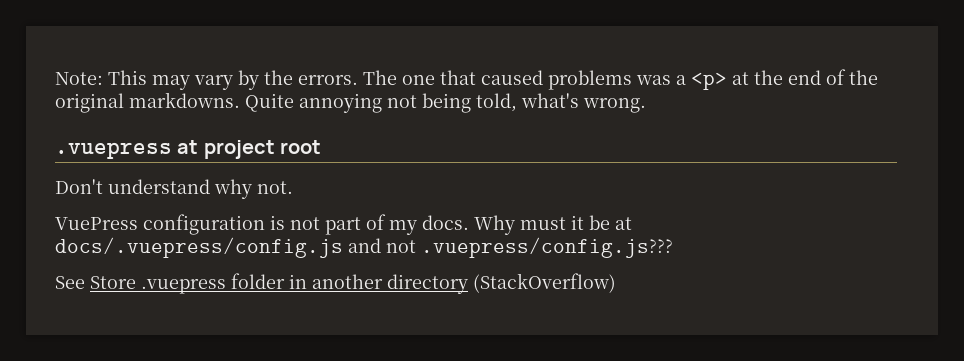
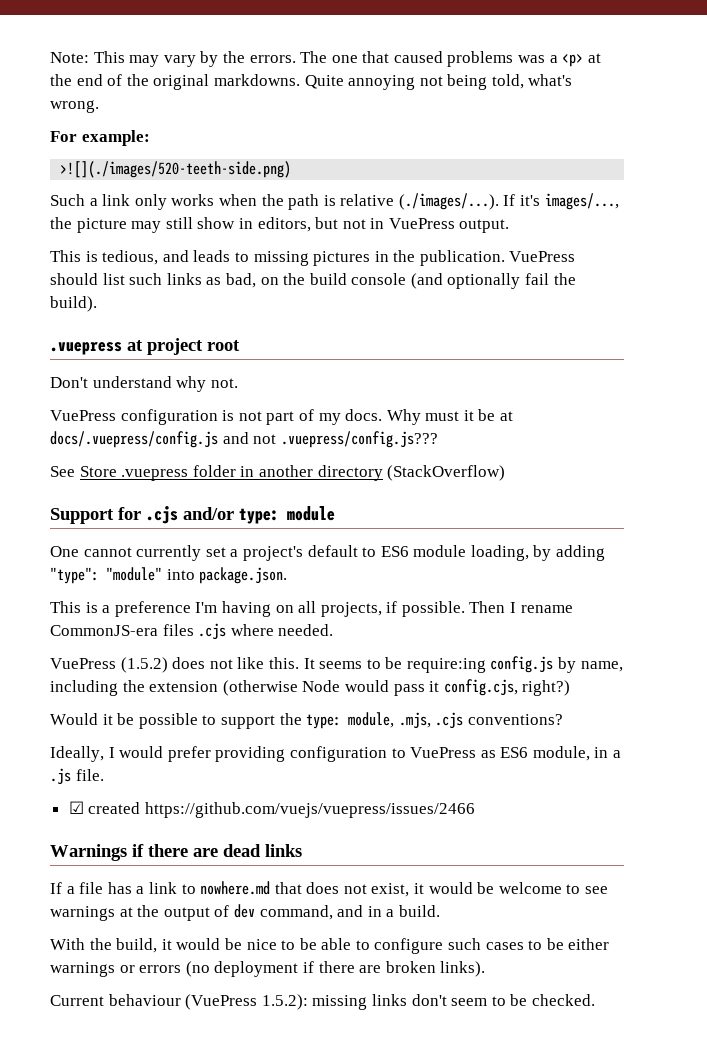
+ For example:
+ >![](./images/520-teeth-side.png)
+ Such a link only works when the path is relative (./images/...). If it's images/..., the picture may still show in editors, but not in VuePress output.
+ This is tedious, and leads to missing pictures in the publication. VuePress should list such links as bad, on the build console (and optionally fail the build).
+ Support for .cjs and/or type: module
+ One cannot currently set a project's default to ES6 module loading, by adding "type": "module" into package.json.
+ This is a preference I'm having on all projects, if possible. Then I rename CommonJS-era files .cjs where needed.
+ VuePress (1.5.2) does not like this. It seems to be require:ing config.js by name, including the extension (otherwise Node would pass it config.cjs, right?)
+ Would it be possible to support the type: module, .mjs, .cjs conventions?
+ Ideally, I would prefer providing configuration to VuePress as ES6 module, in a .js file.
+ ☑ created https://github.com/vuejs/vuepress/issues/2466
+ Warnings if there are dead links
+ If a file has a link to nowhere.md that does not exist, it would be welcome to see warnings at the output of dev command, and in a build.
+ With the build, it would be nice to be able to configure such cases to be either warnings or errors (no deployment if there are broken links).
+ Current behaviour (VuePress 1.5.2): missing links don't seem to be checked.

